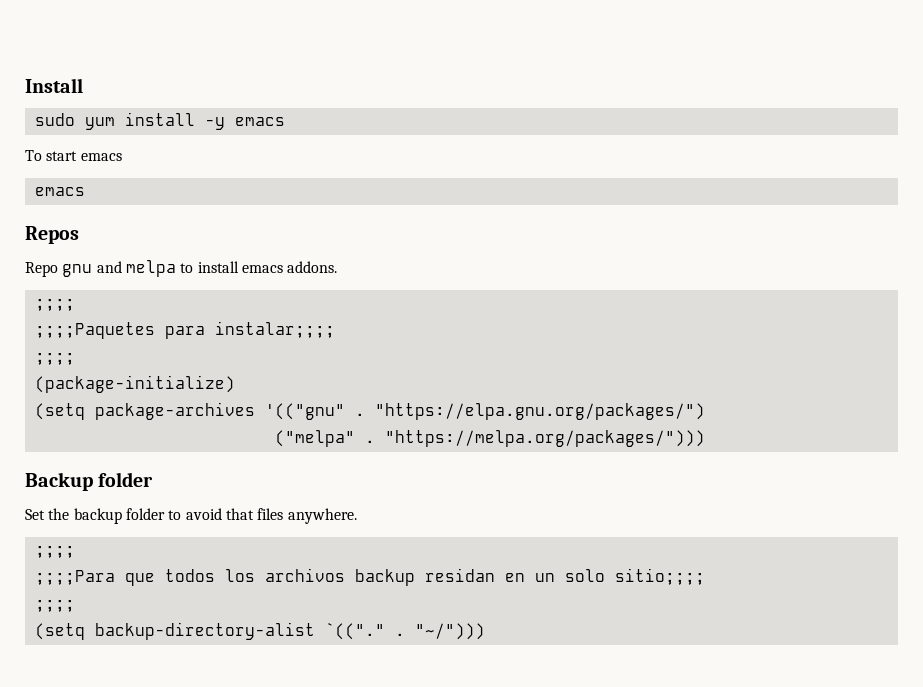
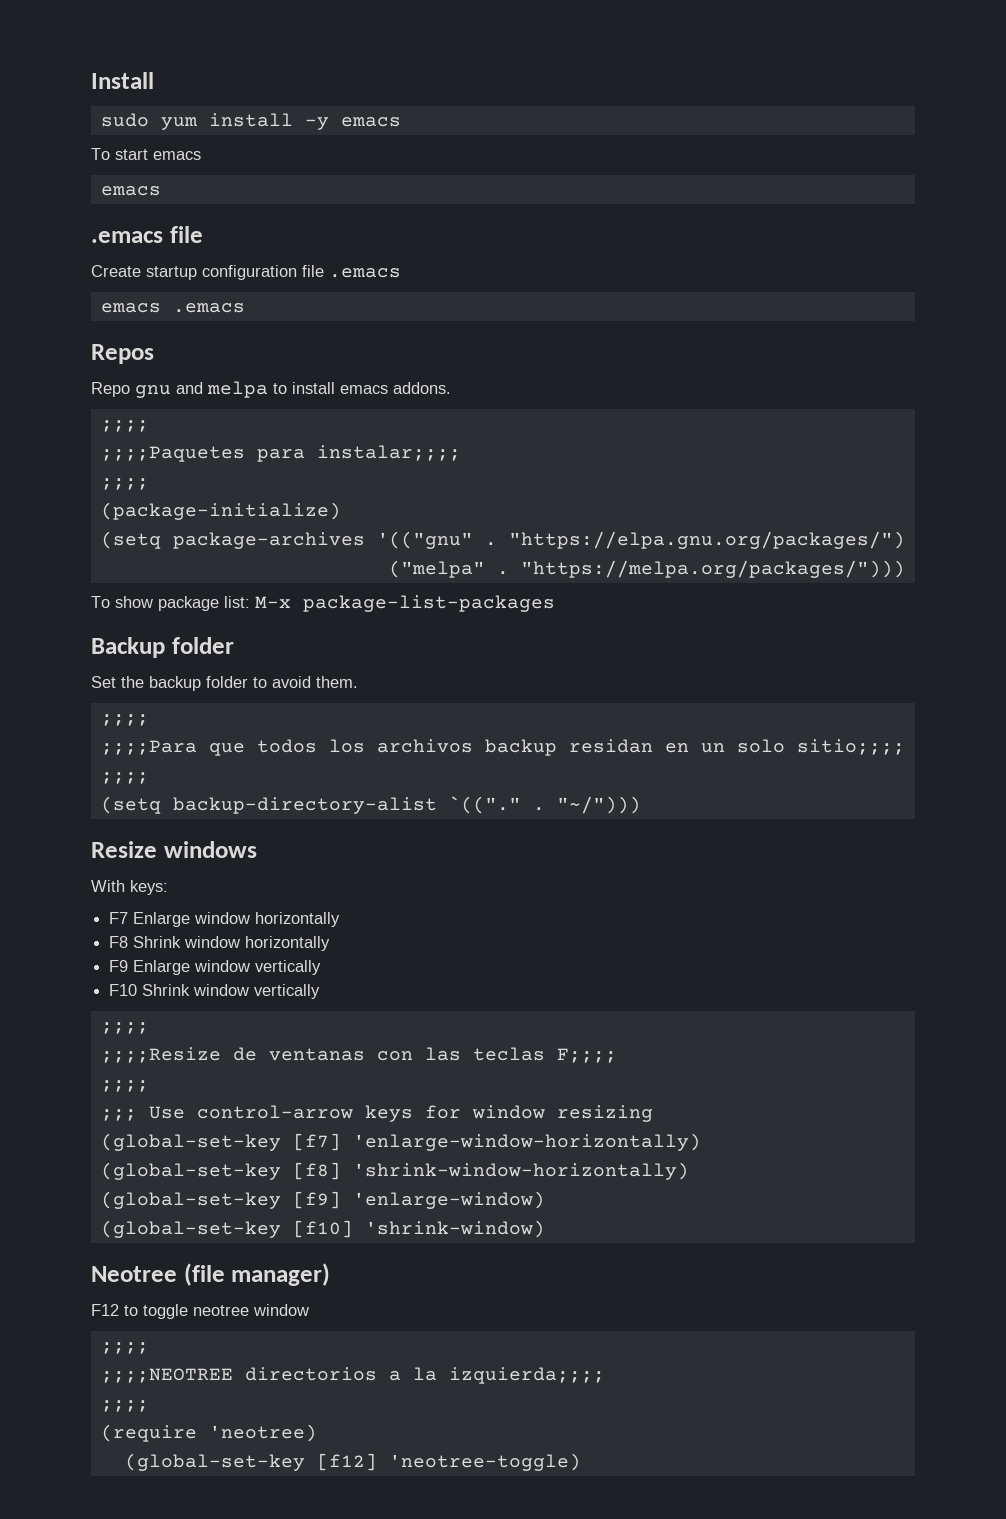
+ .emacs file
+ Create startup configuration file .emacs
+ emacs .emacs
+ To show package list: M-x package-list-packages
- Set the backup folder to avoid that files anywhere.
+ Set the backup folder to avoid them.
+ Resize windows
+ With keys:
+ F7 Enlarge window horizontally
+ F8 Shrink window horizontally
+ F9 Enlarge window vertically
+ F10 Shrink window vertically
+ ;;;;
+ ;;;;Resize de ventanas con las teclas F;;;;
+ ;;;;
+ ;;; Use control-arrow keys for window resizing
+ (global-set-key [f7] 'enlarge-window-horizontally)
+ (global-set-key [f8] 'shrink-window-horizontally)
+ (global-set-key [f9] 'enlarge-window)
+ (global-set-key [f10] 'shrink-window)
+ Neotree (file manager)
+ F12 to toggle neotree window
+ ;;;;
+ ;;;;NEOTREE directorios a la izquierda;;;;
+ ;;;;
+ (require 'neotree)
+ (global-set-key [f12] 'neotree-toggle)

